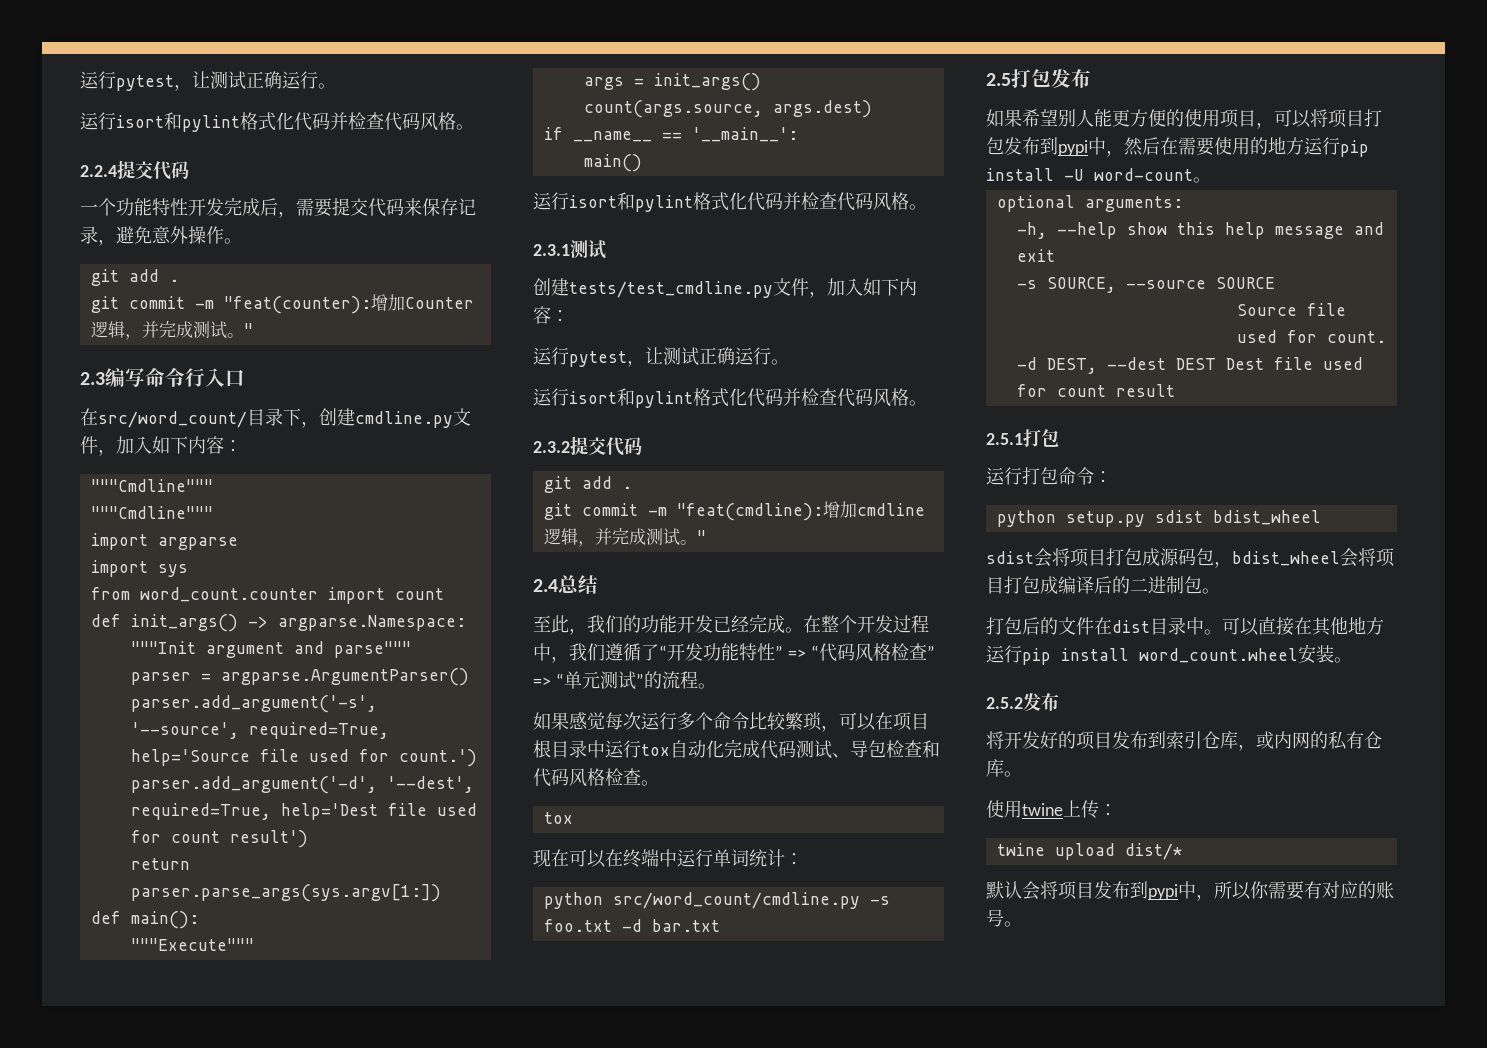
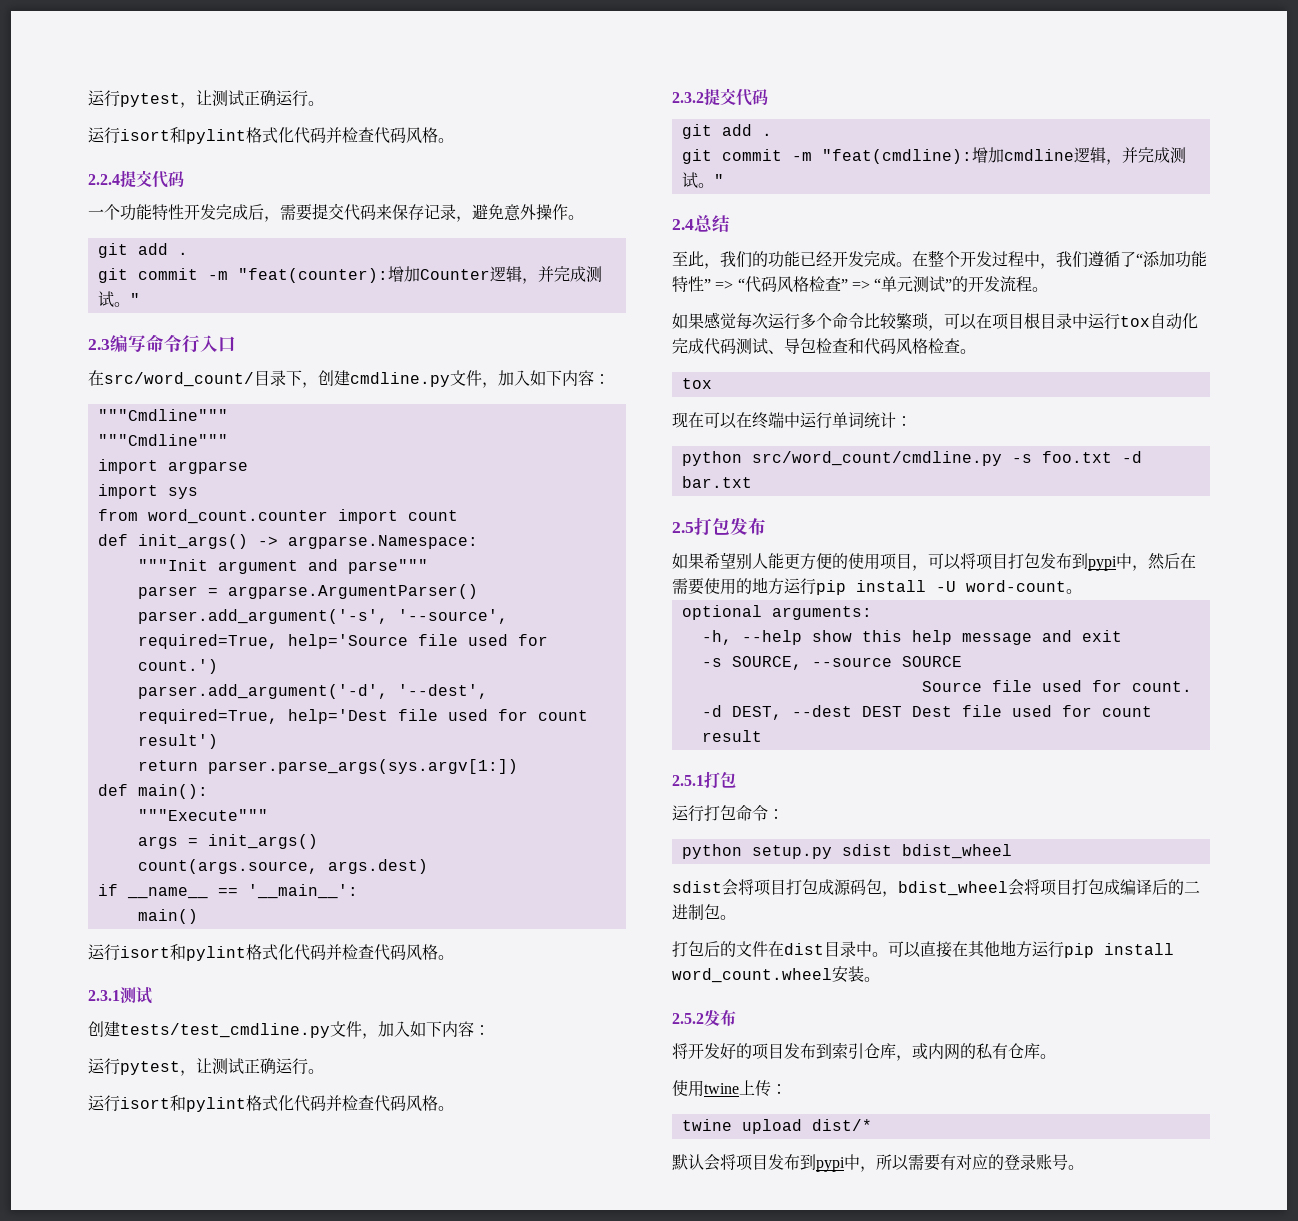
- 至此，我们的功能开发已经完成。
+ 至此，我们的功能已经开发完成。
- 在整个开发过程中，我们遵循了“开发功能特性” => “代码风格检查” => “单元测试”的流程。
+ 在整个开发过程中，我们遵循了“添加功能特性” => “代码风格检查” => “单元测试”的开发流程。
- 默认会将项目发布到pypi中，所以你需要有对应的账号。
+ 默认会将项目发布到pypi中，所以需要有对应的登录账号。

